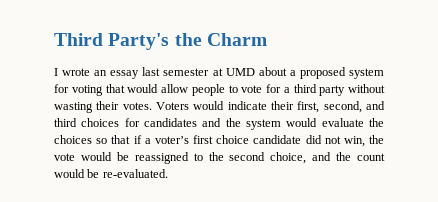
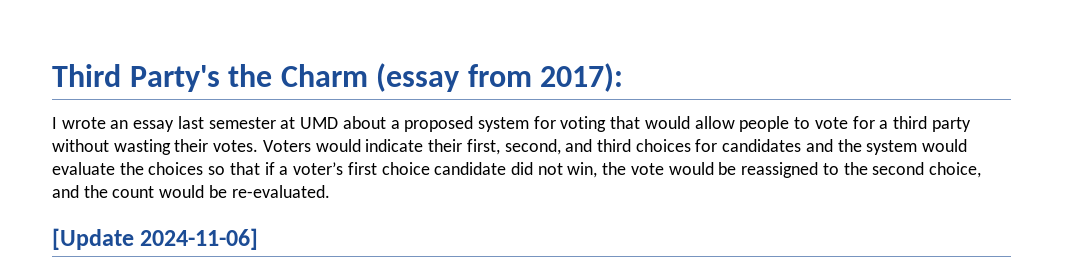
- Third Party's the Charm
+ Third Party's the Charm (essay from 2017):
+ [Update 2024-11-06]

